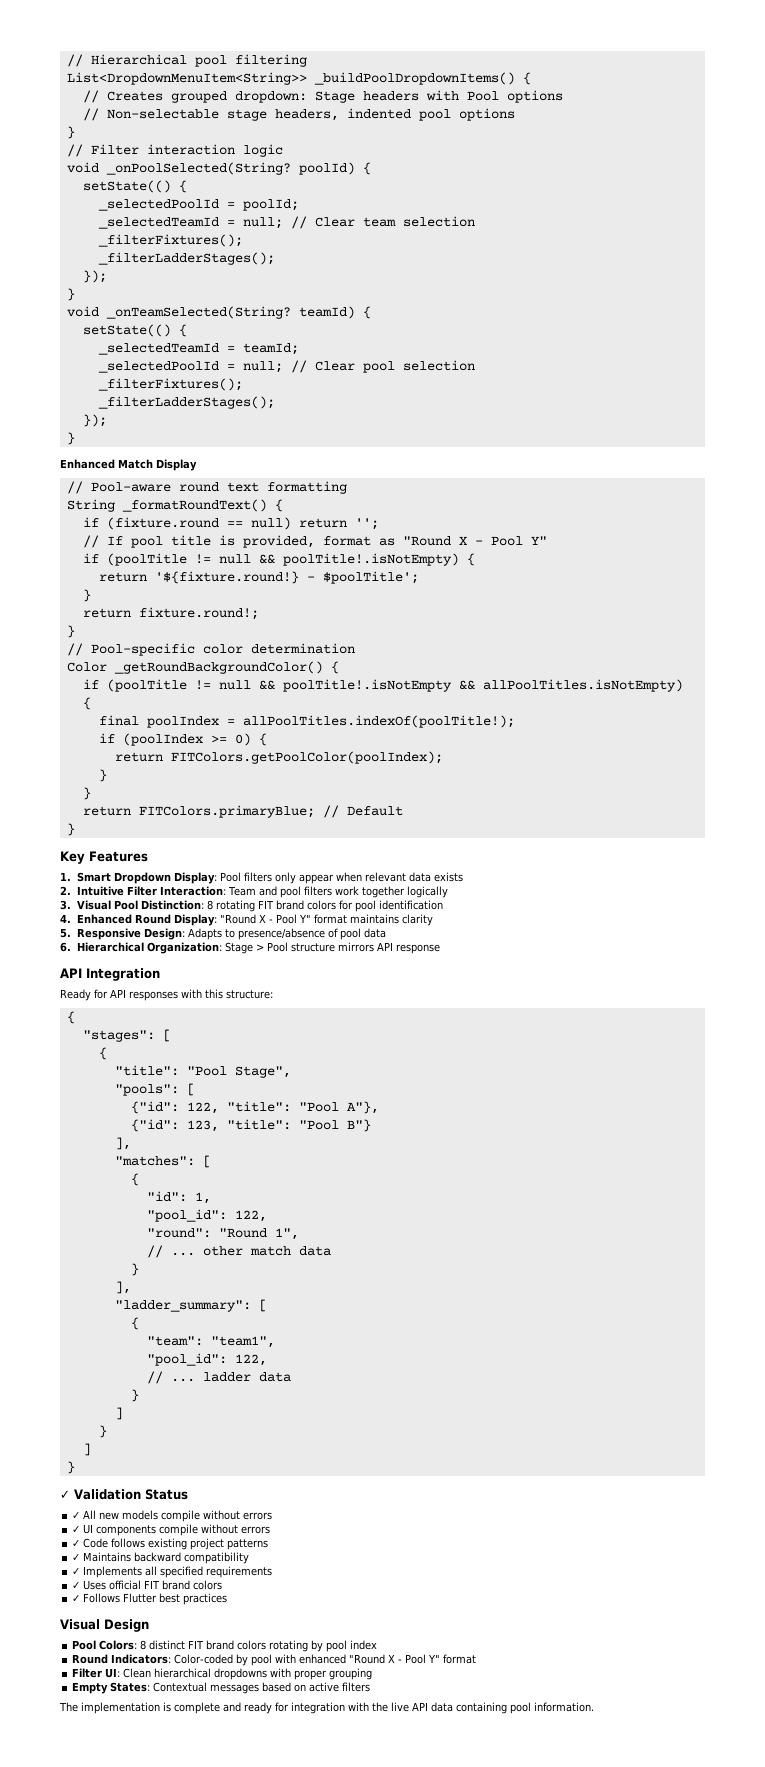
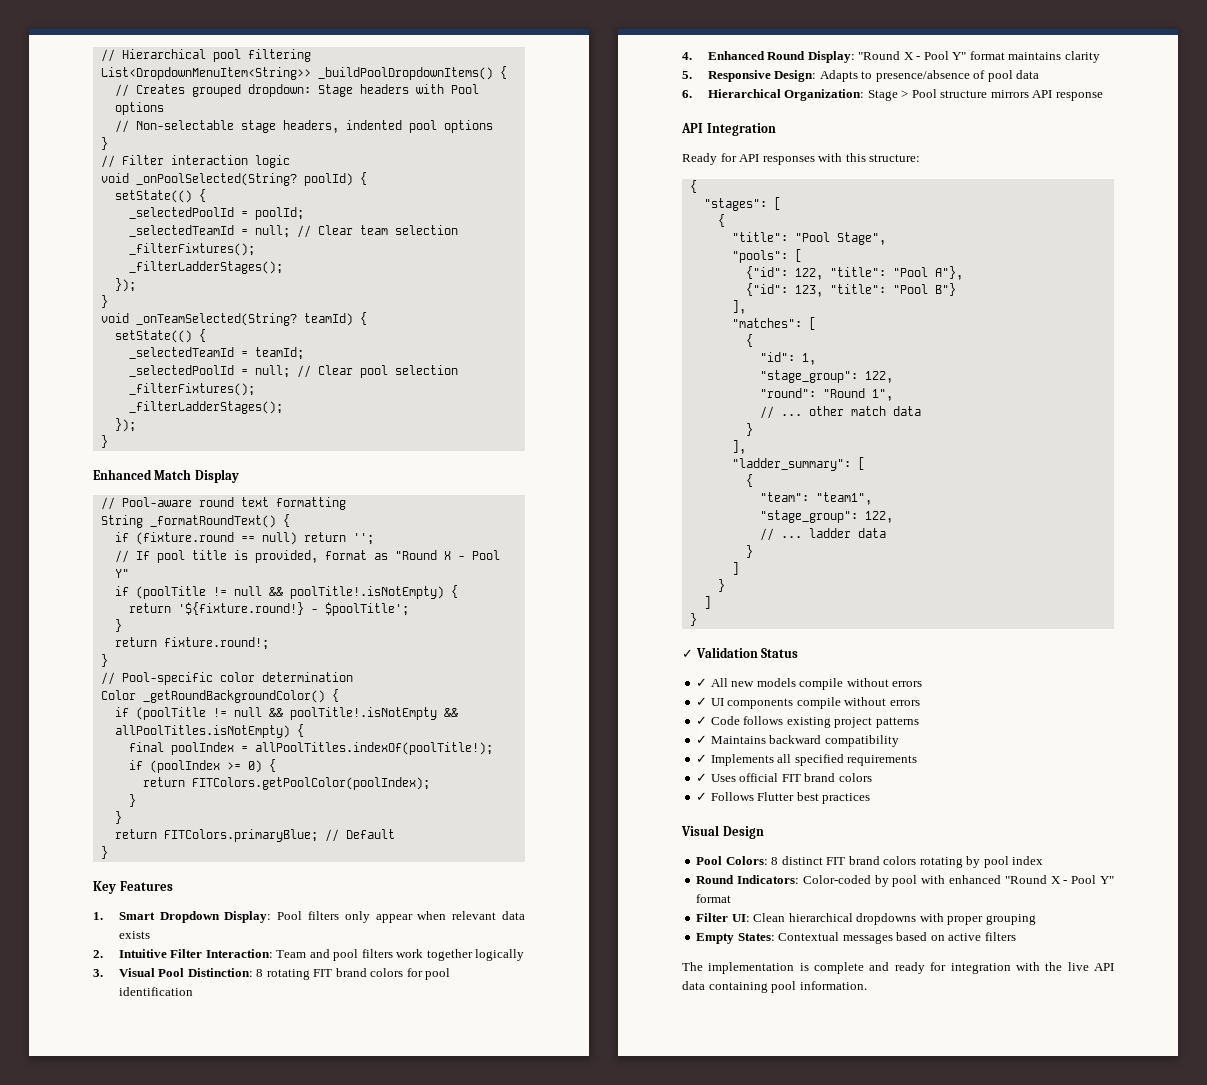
  "id": 1,
- "pool_id": 122,
+ "stage_group": 122,
  "team": "team1",
- "pool_id": 122,
+ "stage_group": 122,

